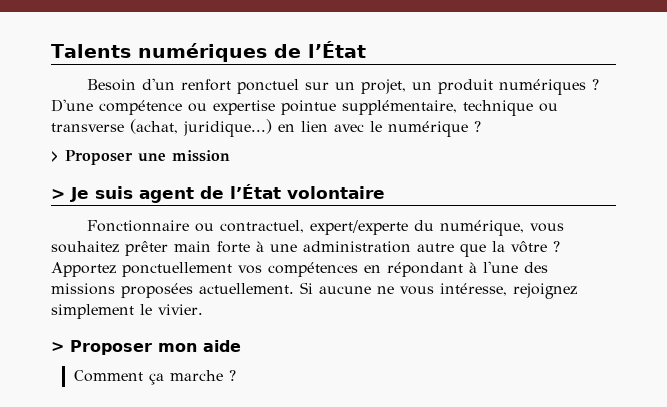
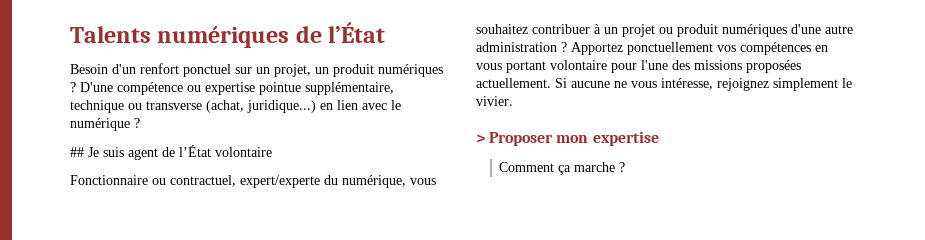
- > Proposer une mission
- > Je suis agent de l’État volontaire
+ ## Je suis agent de l’État volontaire
- Fonctionnaire ou contractuel, expert/experte du numérique, vous souhaitez prêter main forte à une administration autre que la vôtre ?
+ Fonctionnaire ou contractuel, expert/experte du numérique, vous souhaitez contribuer à un projet ou produit numériques d'une autre administration ?
- Apportez ponctuellement vos compétences en répondant à l'une des missions proposées actuellement.
+ Apportez ponctuellement vos compétences en vous portant volontaire pour l'une des missions proposées actuellement.
- > Proposer mon aide
+ > Proposer mon expertise

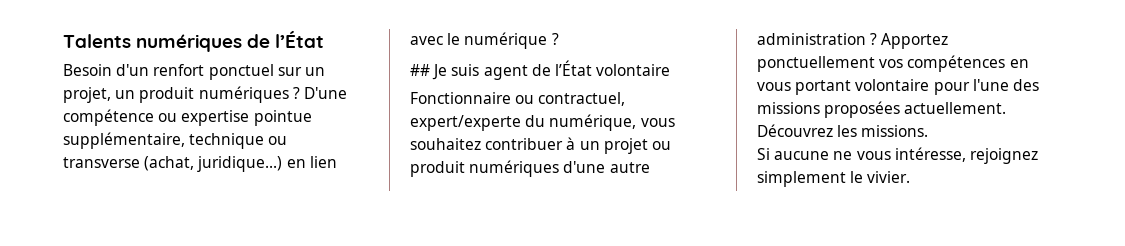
- Apportez ponctuellement vos compétences en vous portant volontaire pour l'une des missions proposées actuellement. Si aucune ne vous intéresse, rejoignez simplement le vivier.
+ Apportez ponctuellement vos compétences en vous portant volontaire pour l'une des missions proposées actuellement. Découvrez les missions.
+ Si aucune ne vous intéresse, rejoignez simplement le vivier.
- > Proposer mon expertise
- Comment ça marche ?

